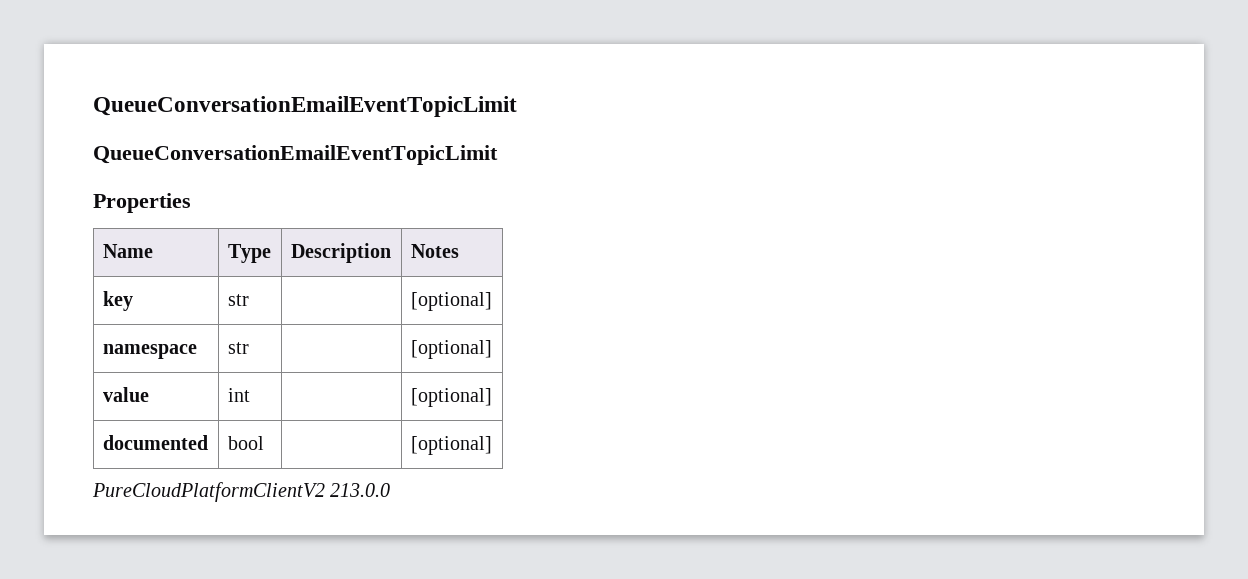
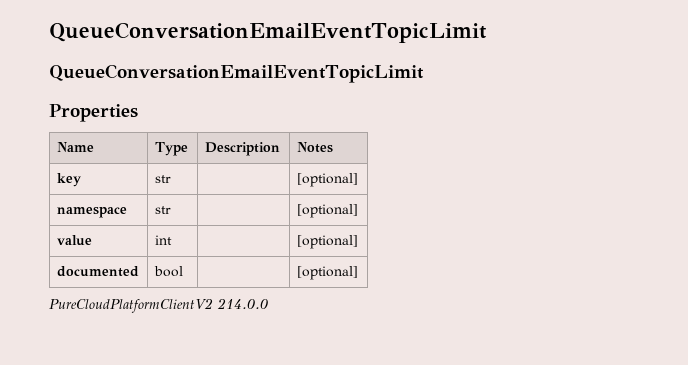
- PureCloudPlatformClientV2 213.0.0
+ PureCloudPlatformClientV2 214.0.0

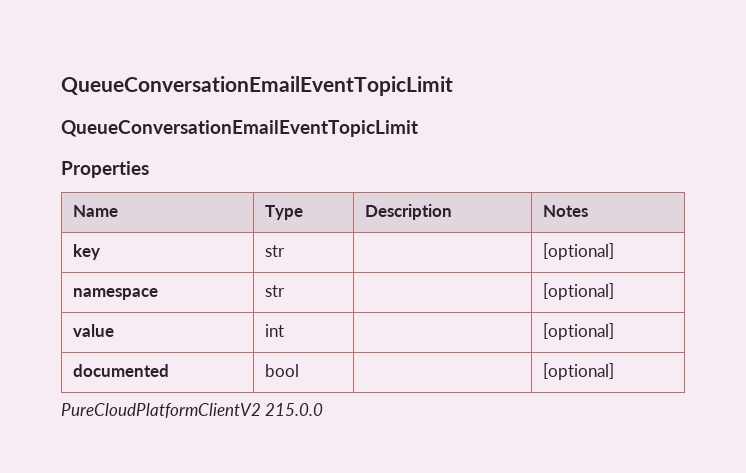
- PureCloudPlatformClientV2 214.0.0
+ PureCloudPlatformClientV2 215.0.0

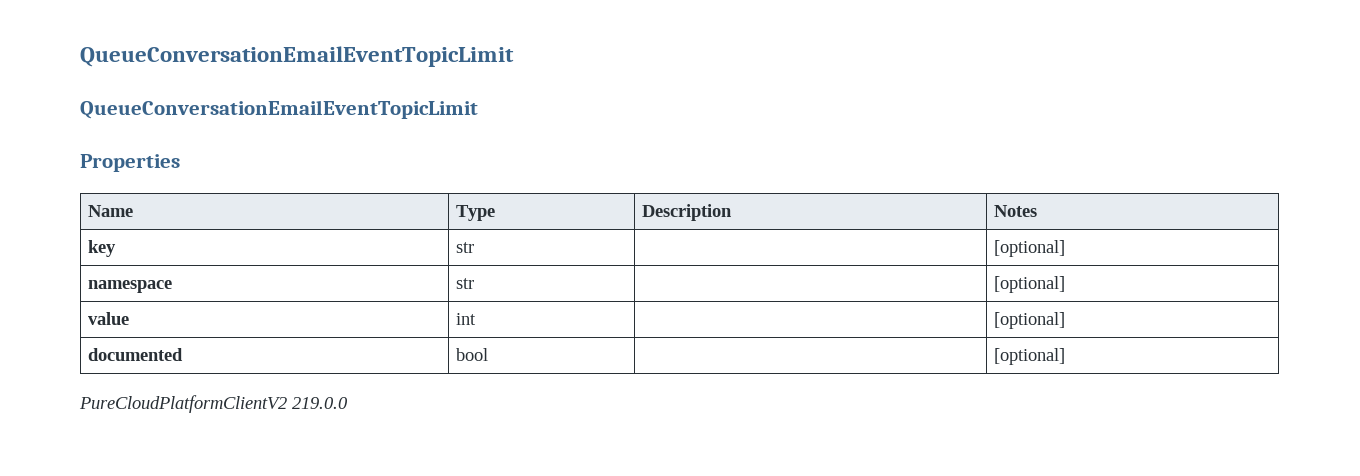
- PureCloudPlatformClientV2 215.0.0
+ PureCloudPlatformClientV2 219.0.0

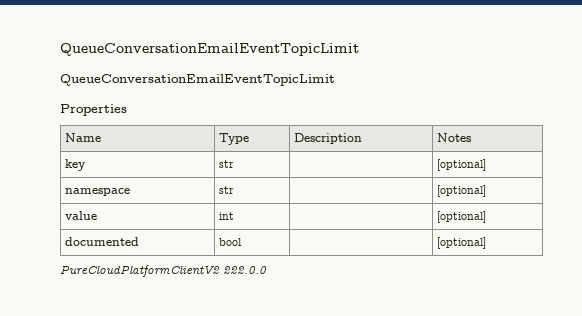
- PureCloudPlatformClientV2 219.0.0
+ PureCloudPlatformClientV2 222.0.0

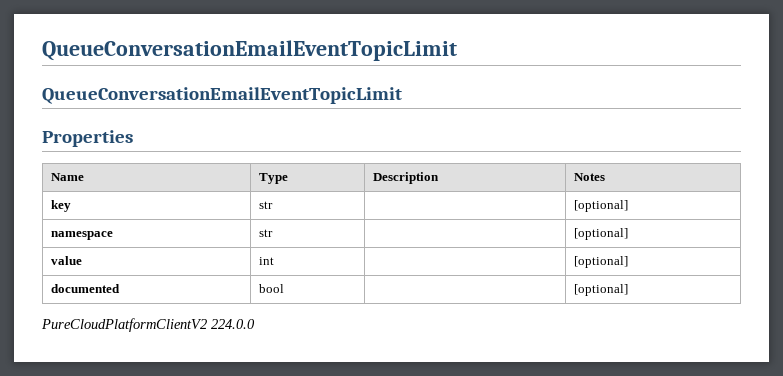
- PureCloudPlatformClientV2 222.0.0
+ PureCloudPlatformClientV2 224.0.0

